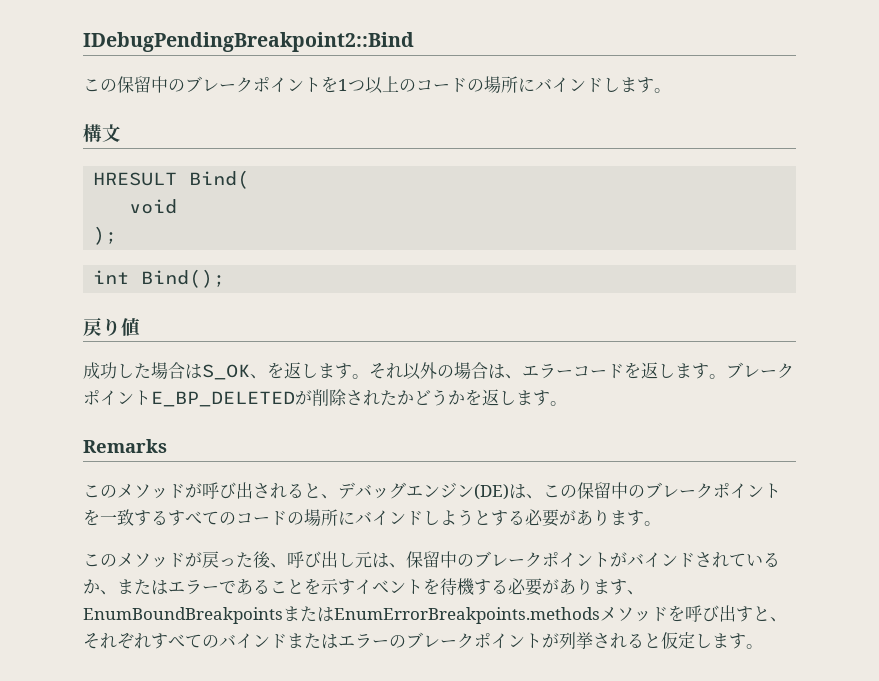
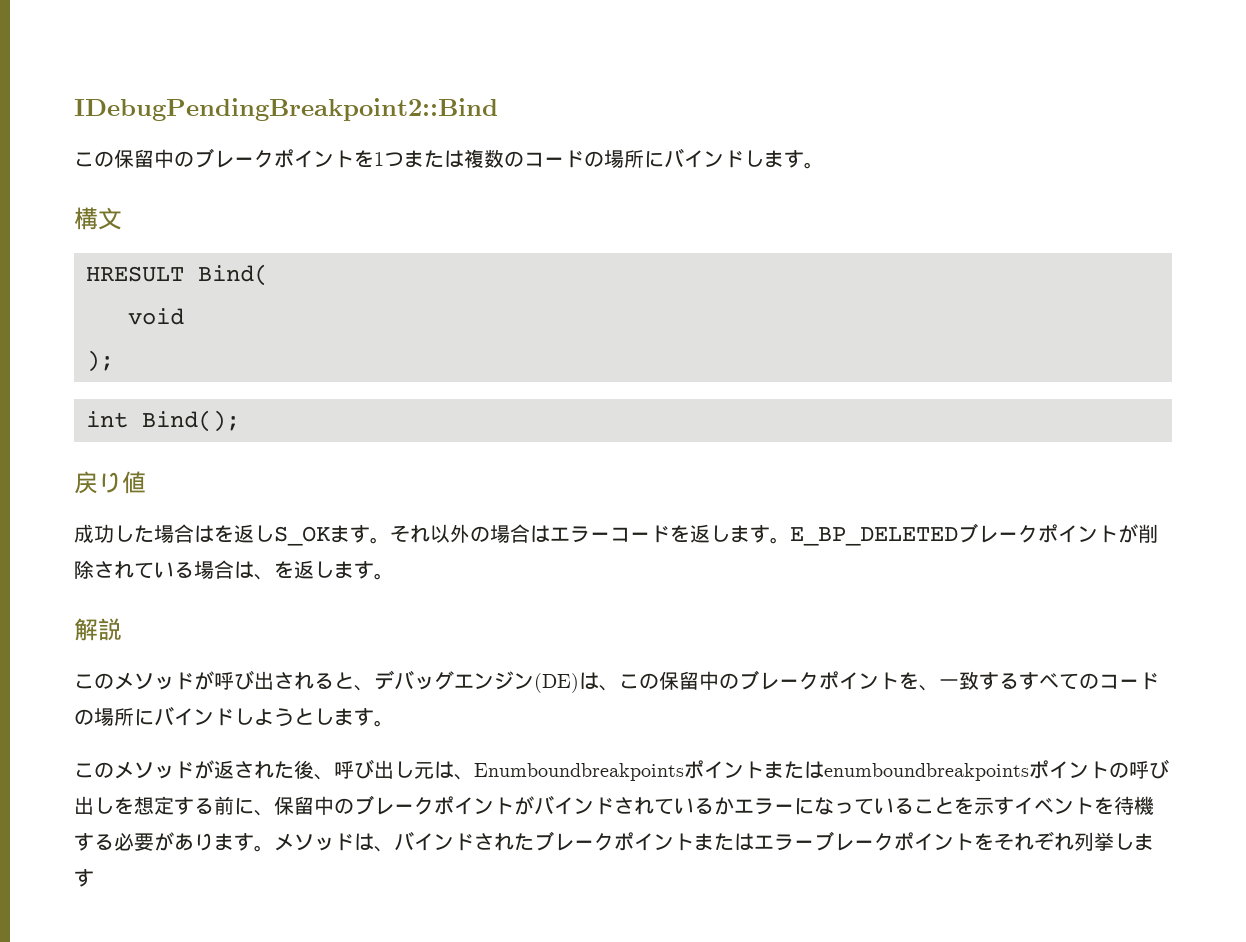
- この保留中のブレークポイントを1つ以上のコードの場所にバインドします。
+ この保留中のブレークポイントを1つまたは複数のコードの場所にバインドします。
- 成功した場合はS_OK、を返します。
+ 成功した場合はを返しS_OKます。
- それ以外の場合は、エラーコードを返します。
+ それ以外の場合はエラーコードを返します。
- ブレークポイントE_BP_DELETEDが削除されたかどうかを返します。
+ E_BP_DELETEDブレークポイントが削除されている場合は、を返します。
- Remarks
+ 解説
- このメソッドが呼び出されると、デバッグエンジン(DE)は、この保留中のブレークポイントを一致するすべてのコードの場所にバインドしようとする必要があります。
+ このメソッドが呼び出されると、デバッグエンジン(DE)は、この保留中のブレークポイントを、一致するすべてのコードの場所にバインドしようとします。
- このメソッドが戻った後、呼び出し元は、保留中のブレークポイントがバインドされているか、またはエラーであることを示すイベントを待機する必要があります、EnumBoundBreakpointsまたはEnumErrorBreakpoints.methodsメソッドを呼び出すと、それぞれすべてのバインドまたはエラーのブレークポイントが列挙されると仮定します。
+ このメソッドが返された後、呼び出し元は、Enumboundbreakpointsポイントまたはenumboundbreakpointsポイントの呼び出しを想定する前に、保留中のブレークポイントがバインドされているかエラーになっていることを示すイベントを待機する必要があります。メソッドは、バインドされたブレークポイントまたはエラーブレークポイントをそれぞれ列挙します

